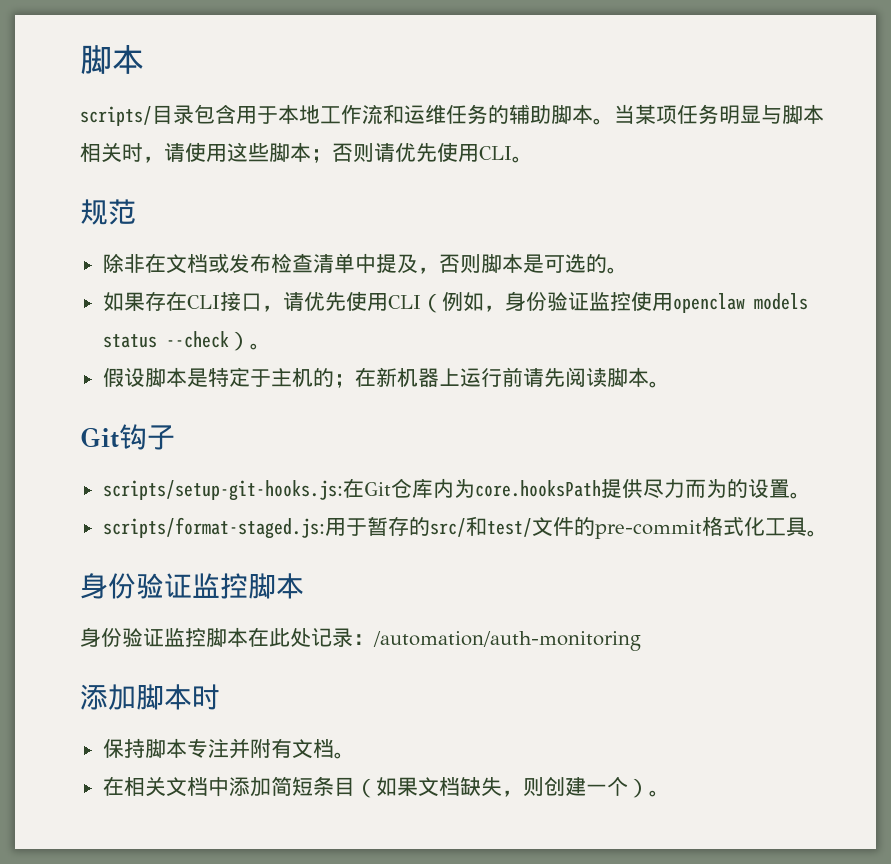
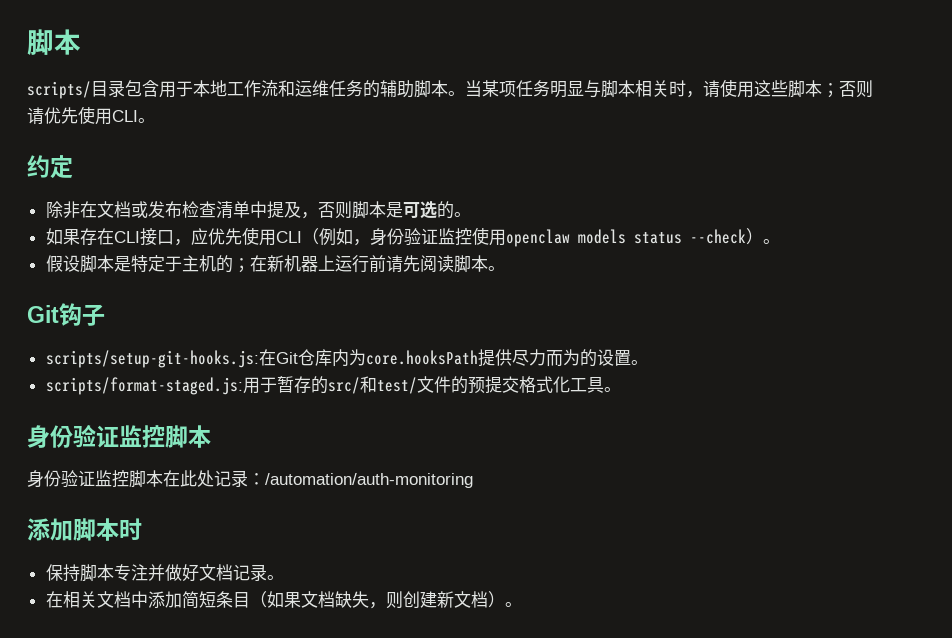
- 规范
+ 约定
- 如果存在CLI接口，请优先使用CLI（例如，身份验证监控使用openclaw models status --check）。
+ 如果存在CLI接口，应优先使用CLI（例如，身份验证监控使用openclaw models status --check）。
- scripts/format-staged.js:用于暂存的src/和test/文件的pre-commit格式化工具。
+ scripts/format-staged.js:用于暂存的src/和test/文件的预提交格式化工具。
- 保持脚本专注并附有文档。
+ 保持脚本专注并做好文档记录。
- 在相关文档中添加简短条目（如果文档缺失，则创建一个）。
+ 在相关文档中添加简短条目（如果文档缺失，则创建新文档）。

